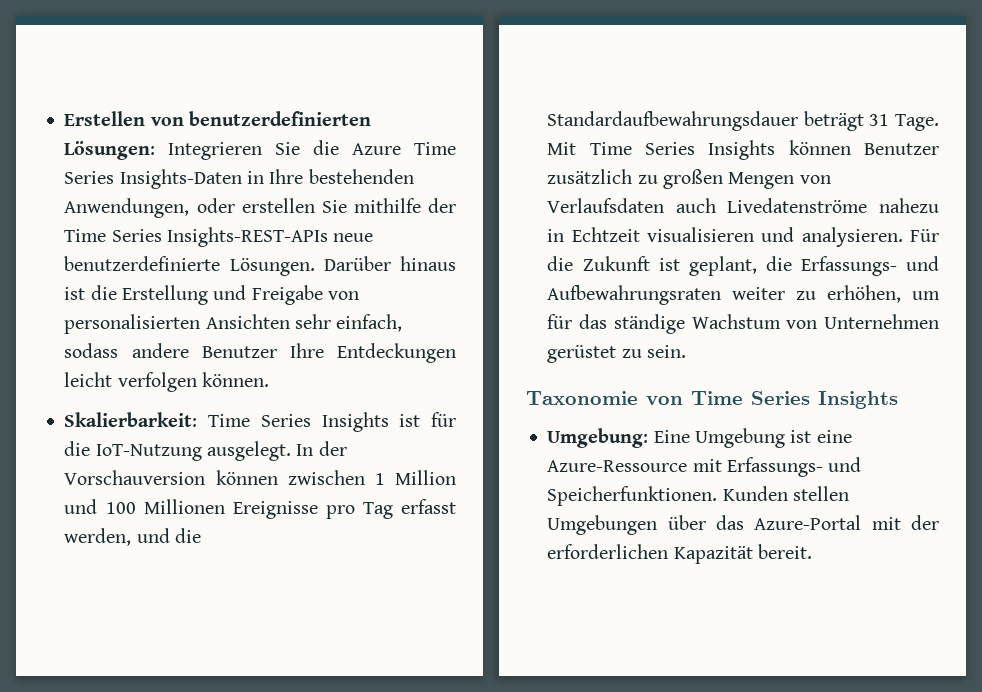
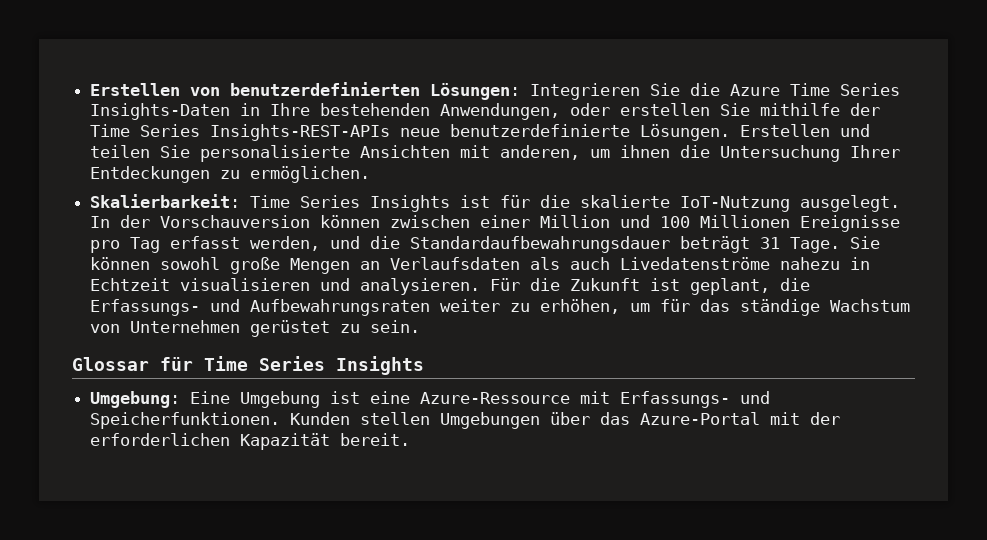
- Darüber hinaus ist die Erstellung und Freigabe von personalisierten Ansichten sehr einfach, sodass andere Benutzer Ihre Entdeckungen leicht verfolgen können.
+ Erstellen und teilen Sie personalisierte Ansichten mit anderen, um ihnen die Untersuchung Ihrer Entdeckungen zu ermöglichen.
- Skalierbarkeit: Time Series Insights ist für die IoT-Nutzung ausgelegt.
+ Skalierbarkeit: Time Series Insights ist für die skalierte IoT-Nutzung ausgelegt.
- In der Vorschauversion können zwischen 1 Million und 100 Millionen Ereignisse pro Tag erfasst werden, und die Standardaufbewahrungsdauer beträgt 31 Tage.
+ In der Vorschauversion können zwischen einer Million und 100 Millionen Ereignisse pro Tag erfasst werden, und die Standardaufbewahrungsdauer beträgt 31 Tage.
- Mit Time Series Insights können Benutzer zusätzlich zu großen Mengen von Verlaufsdaten auch Livedatenströme nahezu in Echtzeit visualisieren und analysieren.
+ Sie können sowohl große Mengen an Verlaufsdaten als auch Livedatenströme nahezu in Echtzeit visualisieren und analysieren.
- Taxonomie von Time Series Insights
+ Glossar für Time Series Insights

